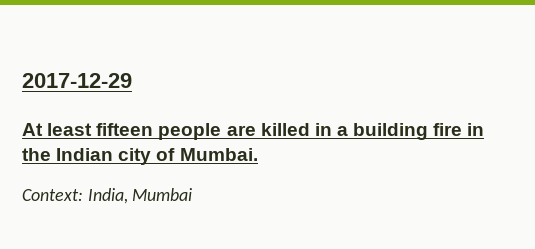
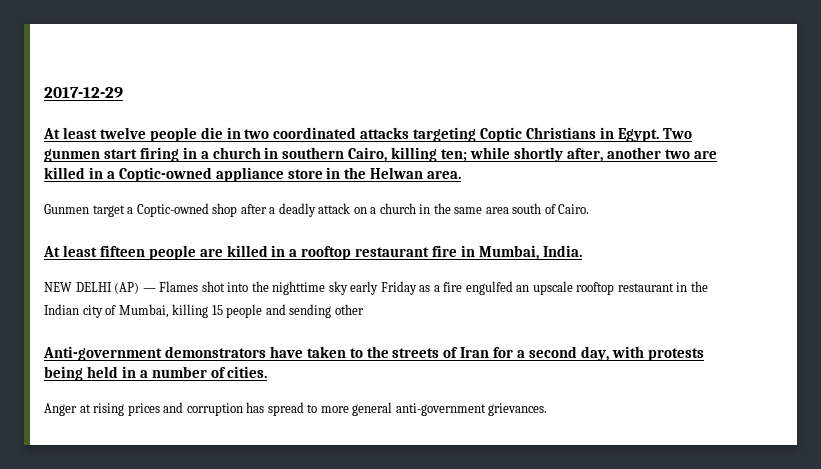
+ At least twelve people die in two coordinated attacks targeting Coptic Christians in Egypt. Two gunmen start firing in a church in southern Cairo, killing ten; while shortly after, another two are killed in a Coptic-owned appliance store in the Helwan area.
+ Gunmen target a Coptic-owned shop after a deadly attack on a church in the same area south of Cairo.
- At least fifteen people are killed in a building fire in the Indian city of Mumbai.
- Context: India, Mumbai
+ At least fifteen people are killed in a rooftop restaurant fire in Mumbai, India.
+ NEW DELHI (AP) — Flames shot into the nighttime sky early Friday as a fire engulfed an upscale rooftop restaurant in the Indian city of Mumbai, killing 15 people and sending other
+ Anti-government demonstrators have taken to the streets of Iran for a second day, with protests being held in a number of cities.
+ Anger at rising prices and corruption has spread to more general anti-government grievances.

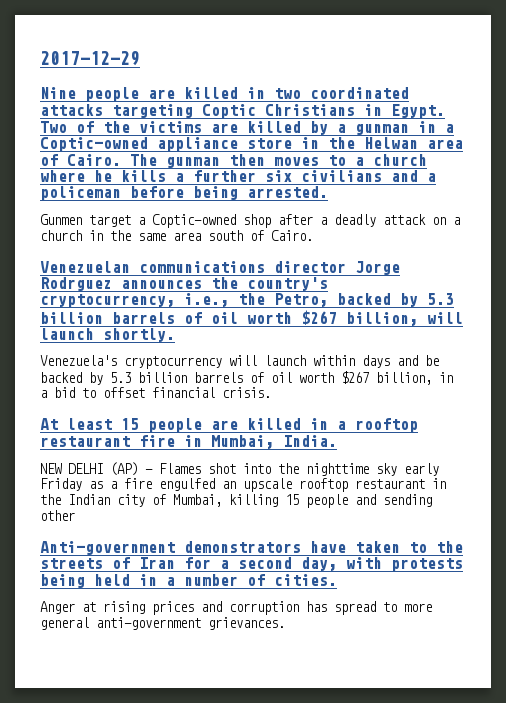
- At least twelve people die in two coordinated attacks targeting Coptic Christians in Egypt.
+ Nine people are killed in two coordinated attacks targeting Coptic Christians in Egypt.
- Two gunmen start firing in a church in southern Cairo, killing ten; while shortly after, another two are killed in a Coptic-owned appliance store in the Helwan area.
+ Two of the victims are killed by a gunman in a Coptic-owned appliance store in the Helwan area of Cairo. The gunman then moves to a church where he kills a further six civilians and a policeman before being arrested.
- At least fifteen people are killed in a rooftop restaurant fire in Mumbai, India.
+ Venezuelan communications director Jorge Rodrguez announces the country's cryptocurrency, i.e., the Petro, backed by 5.3 billion barrels of oil worth $267 billion, will launch shortly.
+ Venezuela's cryptocurrency will launch within days and be backed by 5.3 billion barrels of oil worth $267 billion, in a bid to offset financial crisis.
+ At least 15 people are killed in a rooftop restaurant fire in Mumbai, India.

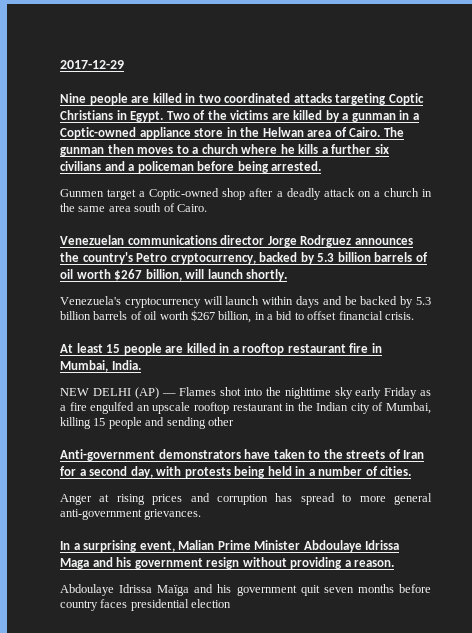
- Venezuelan communications director Jorge Rodrguez announces the country's cryptocurrency, i.e., the Petro, backed by 5.3 billion barrels of oil worth $267 billion, will launch shortly.
+ Venezuelan communications director Jorge Rodrguez announces the country's Petro cryptocurrency, backed by 5.3 billion barrels of oil worth $267 billion, will launch shortly.
+ In a surprising event, Malian Prime Minister Abdoulaye Idrissa Maga and his government resign without providing a reason.
+ Abdoulaye Idrissa Maïga and his government quit seven months before country faces presidential election

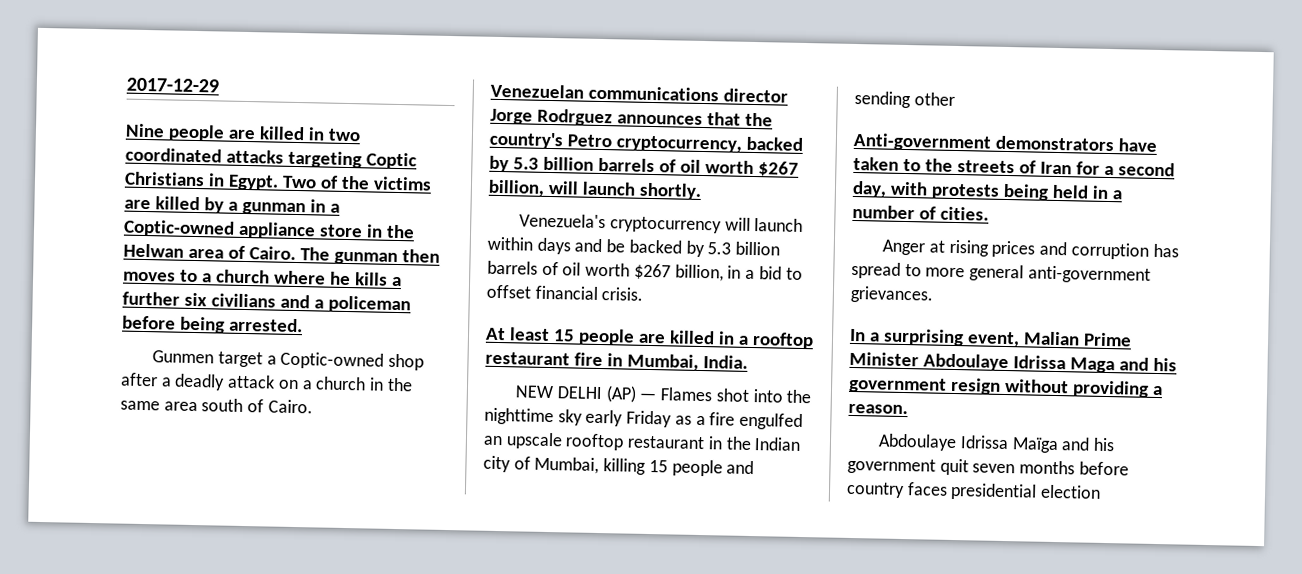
- Venezuelan communications director Jorge Rodrguez announces the country's Petro cryptocurrency, backed by 5.3 billion barrels of oil worth $267 billion, will launch shortly.
+ Venezuelan communications director Jorge Rodrguez announces that the country's Petro cryptocurrency, backed by 5.3 billion barrels of oil worth $267 billion, will launch shortly.

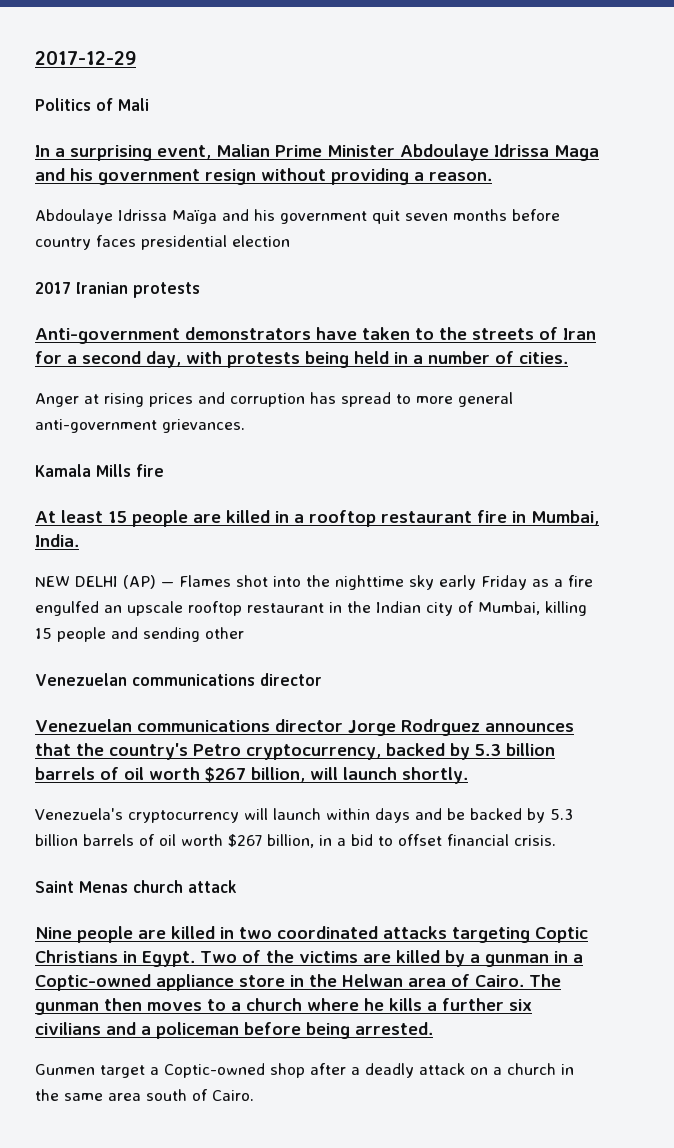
+ Politics of Mali
+ In a surprising event, Malian Prime Minister Abdoulaye Idrissa Maga and his government resign without providing a reason.
+ Abdoulaye Idrissa Maïga and his government quit seven months before country faces presidential election
+ 2017 Iranian protests
+ Anti-government demonstrators have taken to the streets of Iran for a second day, with protests being held in a number of cities.
+ Anger at rising prices and corruption has spread to more general anti-government grievances.
+ Kamala Mills fire
+ At least 15 people are killed in a rooftop restaurant fire in Mumbai, India.
+ NEW DELHI (AP) — Flames shot into the nighttime sky early Friday as a fire engulfed an upscale rooftop restaurant in the Indian city of Mumbai, killing 15 people and sending other
+ Venezuelan communications director
+ Venezuelan communications director Jorge Rodrguez announces that the country's Petro cryptocurrency, backed by 5.3 billion barrels of oil worth $267 billion, will launch shortly.
+ Venezuela's cryptocurrency will launch within days and be backed by 5.3 billion barrels of oil worth $267 billion, in a bid to offset financial crisis.
+ Saint Menas church attack
- Venezuelan communications director Jorge Rodrguez announces that the country's Petro cryptocurrency, backed by 5.3 billion barrels of oil worth $267 billion, will launch shortly.
- Venezuela's cryptocurrency will launch within days and be backed by 5.3 billion barrels of oil worth $267 billion, in a bid to offset financial crisis.
- At least 15 people are killed in a rooftop restaurant fire in Mumbai, India.
- NEW DELHI (AP) — Flames shot into the nighttime sky early Friday as a fire engulfed an upscale rooftop restaurant in the Indian city of Mumbai, killing 15 people and sending other
- Anti-government demonstrators have taken to the streets of Iran for a second day, with protests being held in a number of cities.
- Anger at rising prices and corruption has spread to more general anti-government grievances.
- In a surprising event, Malian Prime Minister Abdoulaye Idrissa Maga and his government resign without providing a reason.
- Abdoulaye Idrissa Maïga and his government quit seven months before country faces presidential election

